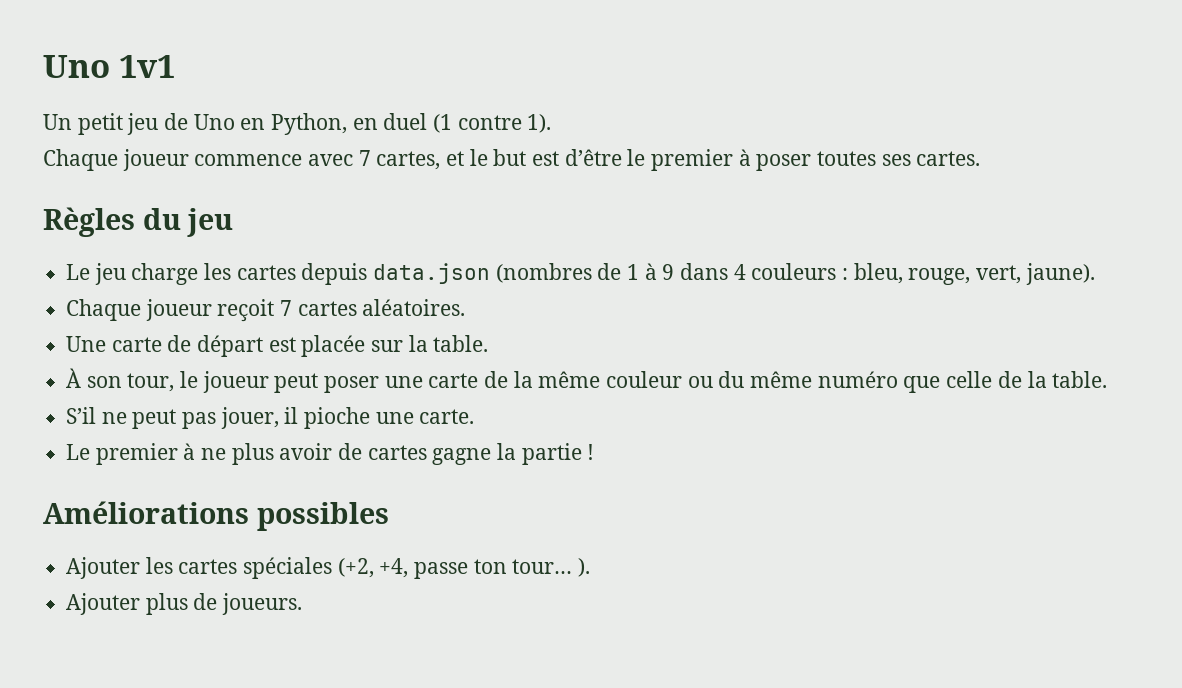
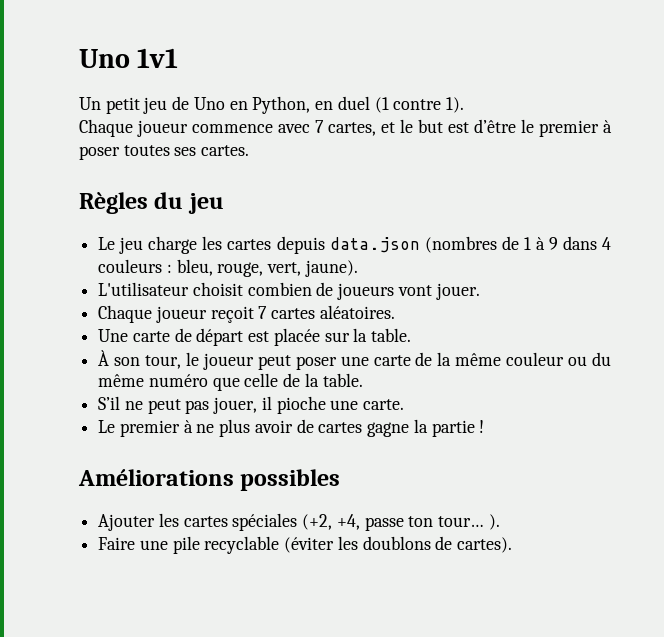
+ L'utilisateur choisit combien de joueurs vont jouer.
- Ajouter plus de joueurs.
+ Faire une pile recyclable (éviter les doublons de cartes).

